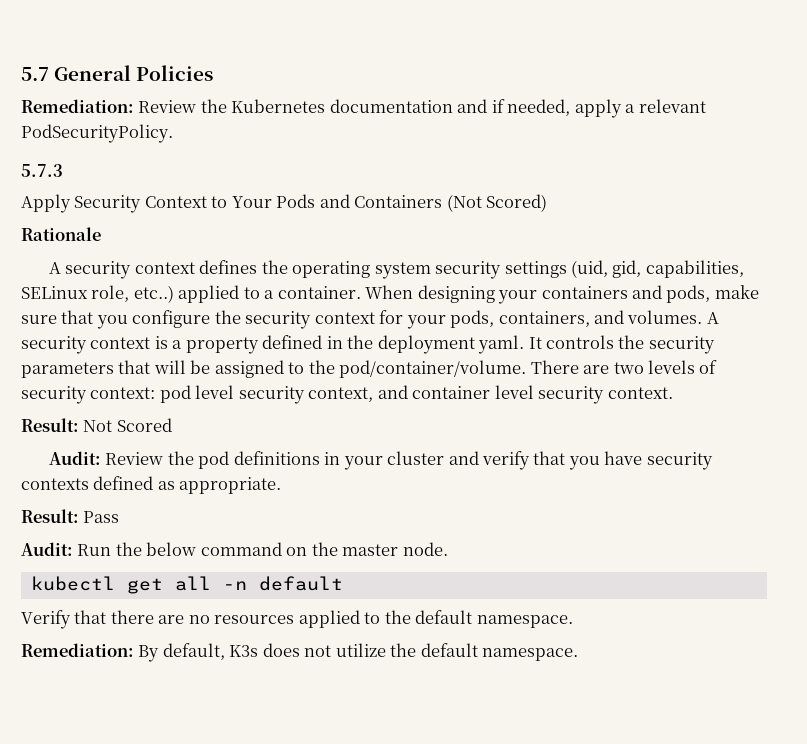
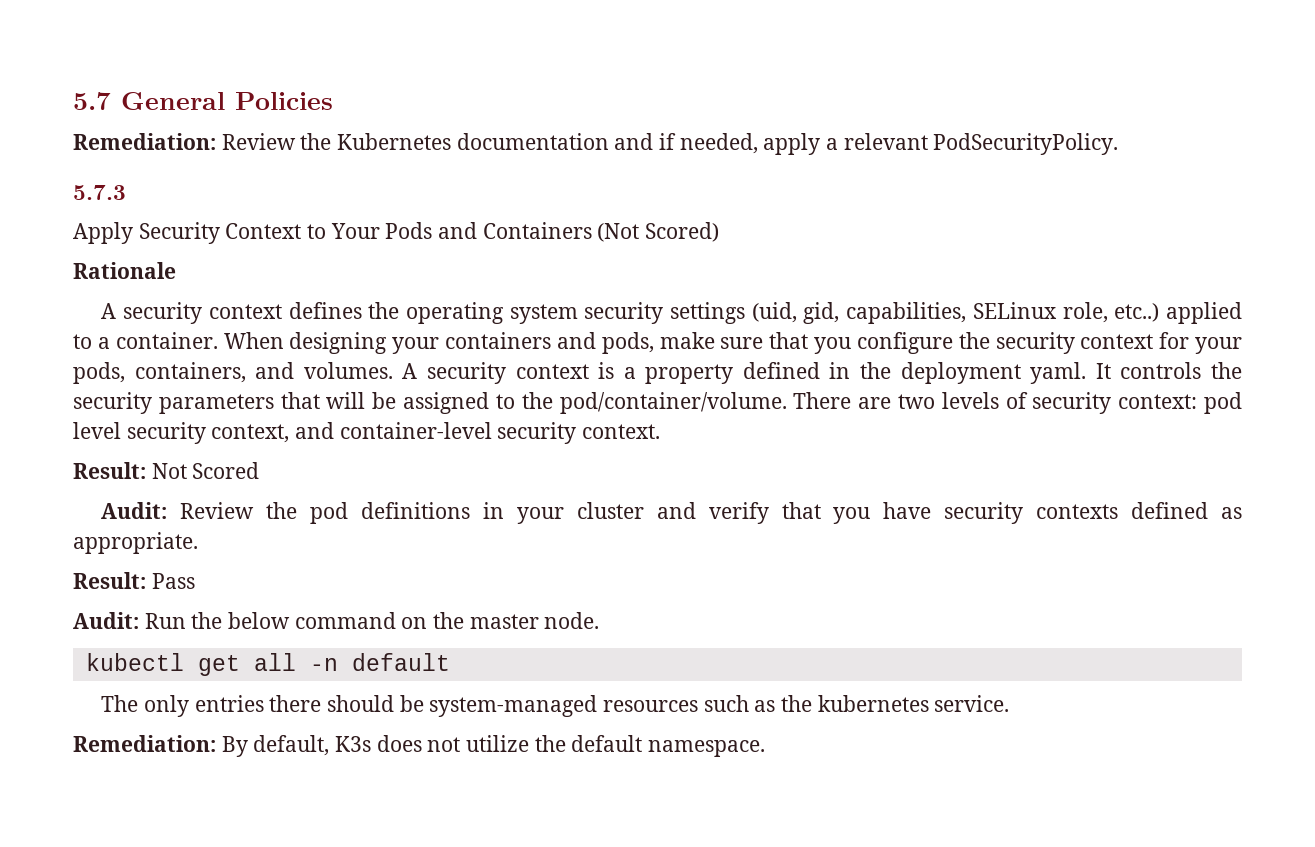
- There are two levels of security context: pod level security context, and container level security context.
+ There are two levels of security context: pod level security context, and container-level security context.
- Verify that there are no resources applied to the default namespace.
+ The only entries there should be system-managed resources such as the kubernetes service.

